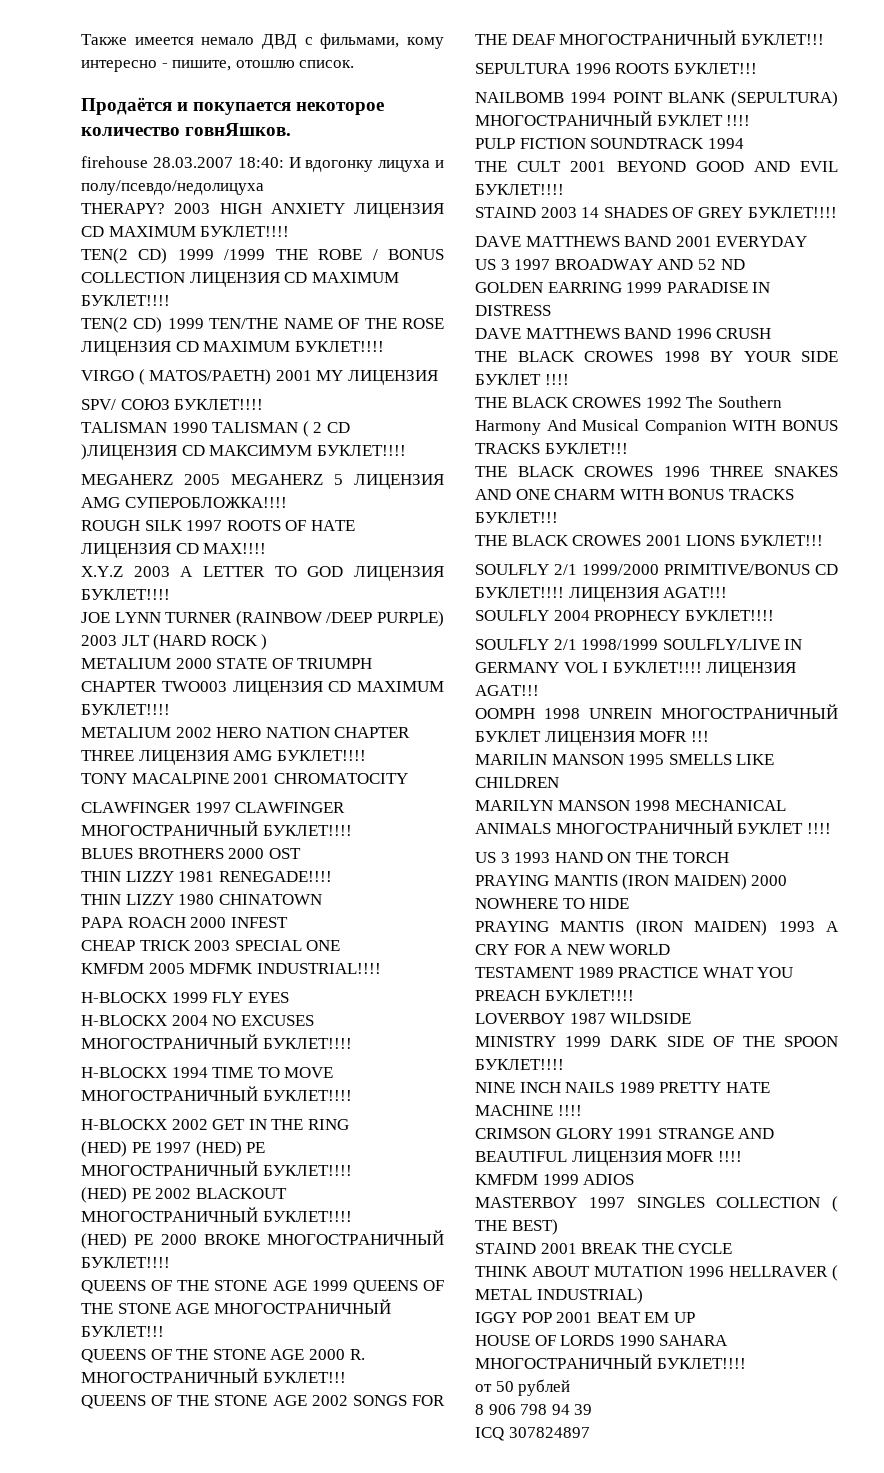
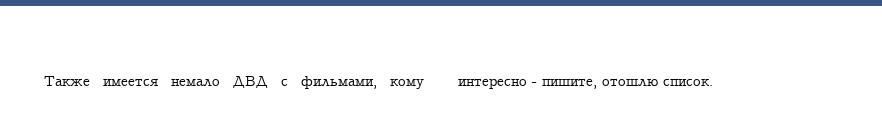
- Продаётся и покупается некоторое количество говнЯшков.
- firehouse 28.03.2007 18:40: И вдогонку лицуха и полу/псевдо/недолицуха
- THERAPY? 2003 HIGH ANXIETY ЛИЦЕНЗИЯ CD MAXIMUM БУКЛЕТ!!!!
- TEN(2 CD) 1999 /1999 THE ROBE / BONUS COLLECTION ЛИЦЕНЗИЯ CD MAXIMUM БУКЛЕТ!!!!
- TEN(2 CD) 1999 TEN/THE NAME OF THE ROSE ЛИЦЕНЗИЯ CD MAXIMUM БУКЛЕТ!!!!
- VIRGO ( MATOS/PAETH) 2001 MY ЛИЦЕНЗИЯ
- SPV/ СОЮЗ БУКЛЕТ!!!!
- TALISMAN 1990 TALISMAN ( 2 CD )ЛИЦЕНЗИЯ CD МАКСИМУМ БУКЛЕТ!!!!
- MEGAHERZ 2005 MEGAHERZ 5 ЛИЦЕНЗИЯ AMG СУПЕРОБЛОЖКА!!!!
- ROUGH SILK 1997 ROOTS OF HATE ЛИЦЕНЗИЯ CD MAX!!!!
- X.Y.Z 2003 A LETTER TO GOD ЛИЦЕНЗИЯ БУКЛЕТ!!!!
- JOE LYNN TURNER (RAINBOW /DEEP PURPLE) 2003 JLT (HARD ROCK )
- METALIUM 2000 STATE OF TRIUMPH CHAPTER TWO003 ЛИЦЕНЗИЯ CD MAXIMUM БУКЛЕТ!!!!
- METALIUM 2002 HERO NATION CHAPTER THREE ЛИЦЕНЗИЯ AMG БУКЛЕТ!!!!
- TONY MACALPINE 2001 CHROMATOCITY
- CLAWFINGER 1997 CLAWFINGER МНОГОСТРАНИЧНЫЙ БУКЛЕТ!!!!
- BLUES BROTHERS 2000 OST
- THIN LIZZY 1981 RENEGADE!!!!
- THIN LIZZY 1980 CHINATOWN
- PAPA ROACH 2000 INFEST
- CHEAP TRICK 2003 SPECIAL ONE
- KMFDM 2005 MDFMK INDUSTRIAL!!!!
- H-BLOCKX 1999 FLY EYES
- H-BLOCKX 2004 NO EXCUSES МНОГОСТРАНИЧНЫЙ БУКЛЕТ!!!!
- H-BLOCKX 1994 TIME TO MOVE МНОГОСТРАНИЧНЫЙ БУКЛЕТ!!!!
- H-BLOCKX 2002 GET IN THE RING
- (HED) PE 1997 (HED) PE МНОГОСТРАНИЧНЫЙ БУКЛЕТ!!!!
- (HED) PE 2002 BLACKOUT МНОГОСТРАНИЧНЫЙ БУКЛЕТ!!!!
- (HED) PE 2000 BROKE МНОГОСТРАНИЧНЫЙ БУКЛЕТ!!!!
- QUEENS OF THE STONE AGE 1999 QUEENS OF THE STONE AGE МНОГОСТРАНИЧНЫЙ БУКЛЕТ!!!
- QUEENS OF THE STONE AGE 2000 R. МНОГОСТРАНИЧНЫЙ БУКЛЕТ!!!
- QUEENS OF THE STONE AGE 2002 SONGS FOR THE DEAF МНОГОСТРАНИЧНЫЙ БУКЛЕТ!!!
- SEPULTURA 1996 ROOTS БУКЛЕТ!!!
- NAILBOMB 1994 POINT BLANK (SEPULTURA) МНОГОСТРАНИЧНЫЙ БУКЛЕТ !!!!
- PULP FICTION SOUNDTRACK 1994
- THE CULT 2001 BEYOND GOOD AND EVIL БУКЛЕТ!!!!
- STAIND 2003 14 SHADES OF GREY БУКЛЕТ!!!!
- DAVE MATTHEWS BAND 2001 EVERYDAY
- US 3 1997 BROADWAY AND 52 ND
- GOLDEN EARRING 1999 PARADISE IN DISTRESS
- DAVE MATTHEWS BAND 1996 CRUSH
- THE BLACK CROWES 1998 BY YOUR SIDE БУКЛЕТ !!!!
- THE BLACK CROWES 1992 The Southern Harmony And Musical Companion WITH BONUS TRACKS БУКЛЕТ!!!
- THE BLACK CROWES 1996 THREE SNAKES AND ONE CHARM WITH BONUS TRACKS БУКЛЕТ!!!
- THE BLACK CROWES 2001 LIONS БУКЛЕТ!!!
- SOULFLY 2/1 1999/2000 PRIMITIVE/BONUS CD БУКЛЕТ!!!! ЛИЦЕНЗИЯ AGAT!!!
- SOULFLY 2004 PROPHECY БУКЛЕТ!!!!
- SOULFLY 2/1 1998/1999 SOULFLY/LIVE IN GERMANY VOL I БУКЛЕТ!!!! ЛИЦЕНЗИЯ AGAT!!!
- OOMPH 1998 UNREIN МНОГОСТРАНИЧНЫЙ БУКЛЕТ ЛИЦЕНЗИЯ MOFR !!!
- MARILIN MANSON 1995 SMELLS LIKE CHILDREN
- MARILYN MANSON 1998 MECHANICAL ANIMALS МНОГОСТРАНИЧНЫЙ БУКЛЕТ !!!!
- US 3 1993 HAND ON THE TORCH
- PRAYING MANTIS (IRON MAIDEN) 2000 NOWHERE TO HIDE
- PRAYING MANTIS (IRON MAIDEN) 1993 A CRY FOR A NEW WORLD
- TESTAMENT 1989 PRACTICE WHAT YOU PREACH БУКЛЕТ!!!!
- LOVERBOY 1987 WILDSIDE
- MINISTRY 1999 DARK SIDE OF THE SPOON БУКЛЕТ!!!!
- NINE INCH NAILS 1989 PRETTY HATE MACHINE !!!!
- CRIMSON GLORY 1991 STRANGE AND BEAUTIFUL ЛИЦЕНЗИЯ MOFR !!!!
- KMFDM 1999 ADIOS
- MASTERBOY 1997 SINGLES COLLECTION ( THE BEST)
- STAIND 2001 BREAK THE CYCLE
- THINK ABOUT MUTATION 1996 HELLRAVER ( METAL INDUSTRIAL)
- IGGY POP 2001 BEAT EM UP
- HOUSE OF LORDS 1990 SAHARA МНОГОСТРАНИЧНЫЙ БУКЛЕТ!!!!
- от 50 рублей
- 8 906 798 94 39
- ICQ 307824897

